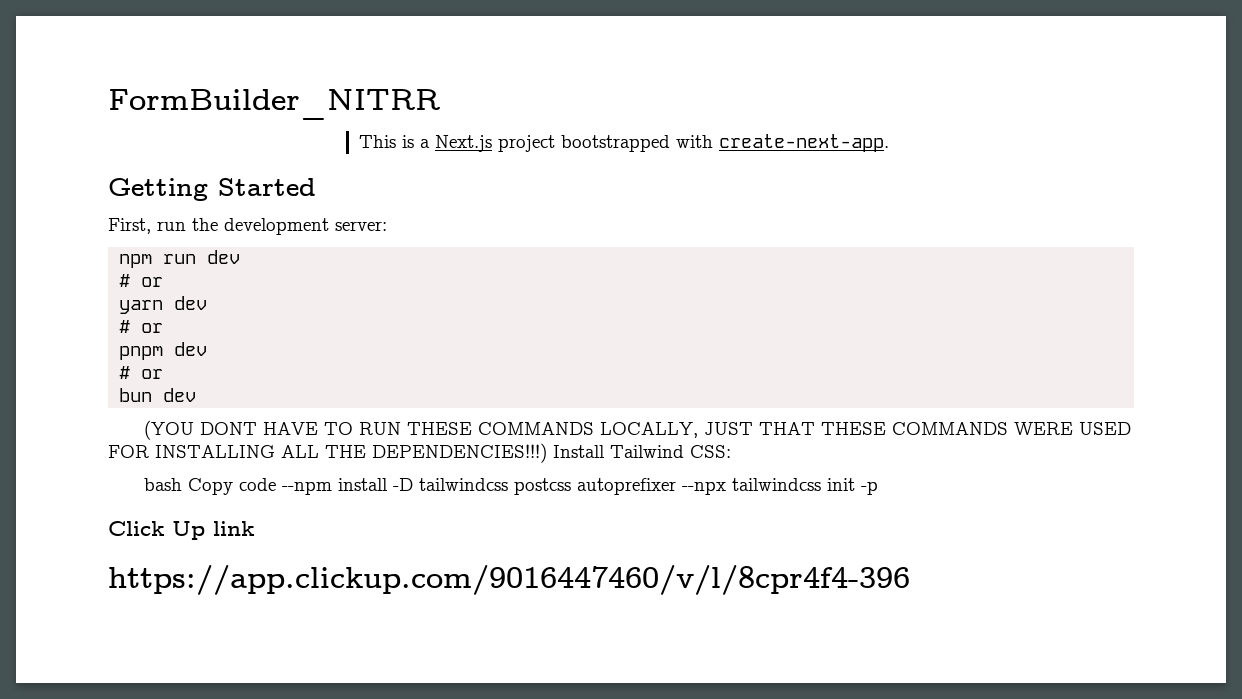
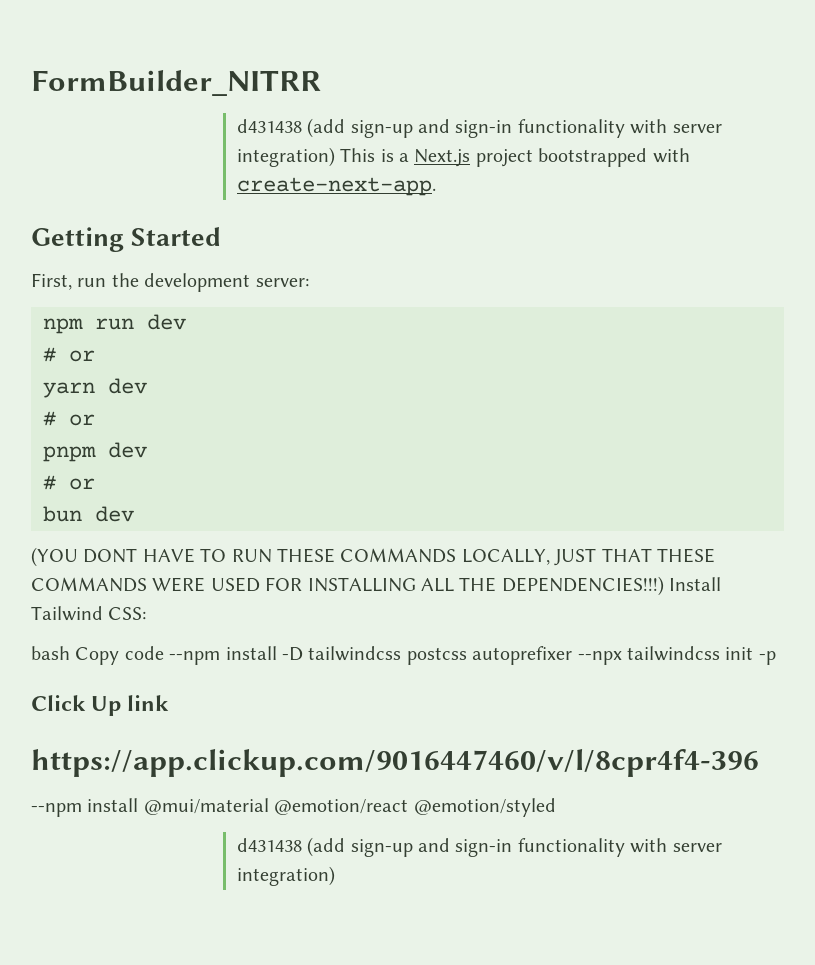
- This is a Next.js project bootstrapped with create-next-app.
+ d431438 (add sign-up and sign-in functionality with server integration) This is a Next.js project bootstrapped with create-next-app.
+ --npm install @mui/material @emotion/react @emotion/styled
+ d431438 (add sign-up and sign-in functionality with server integration)

